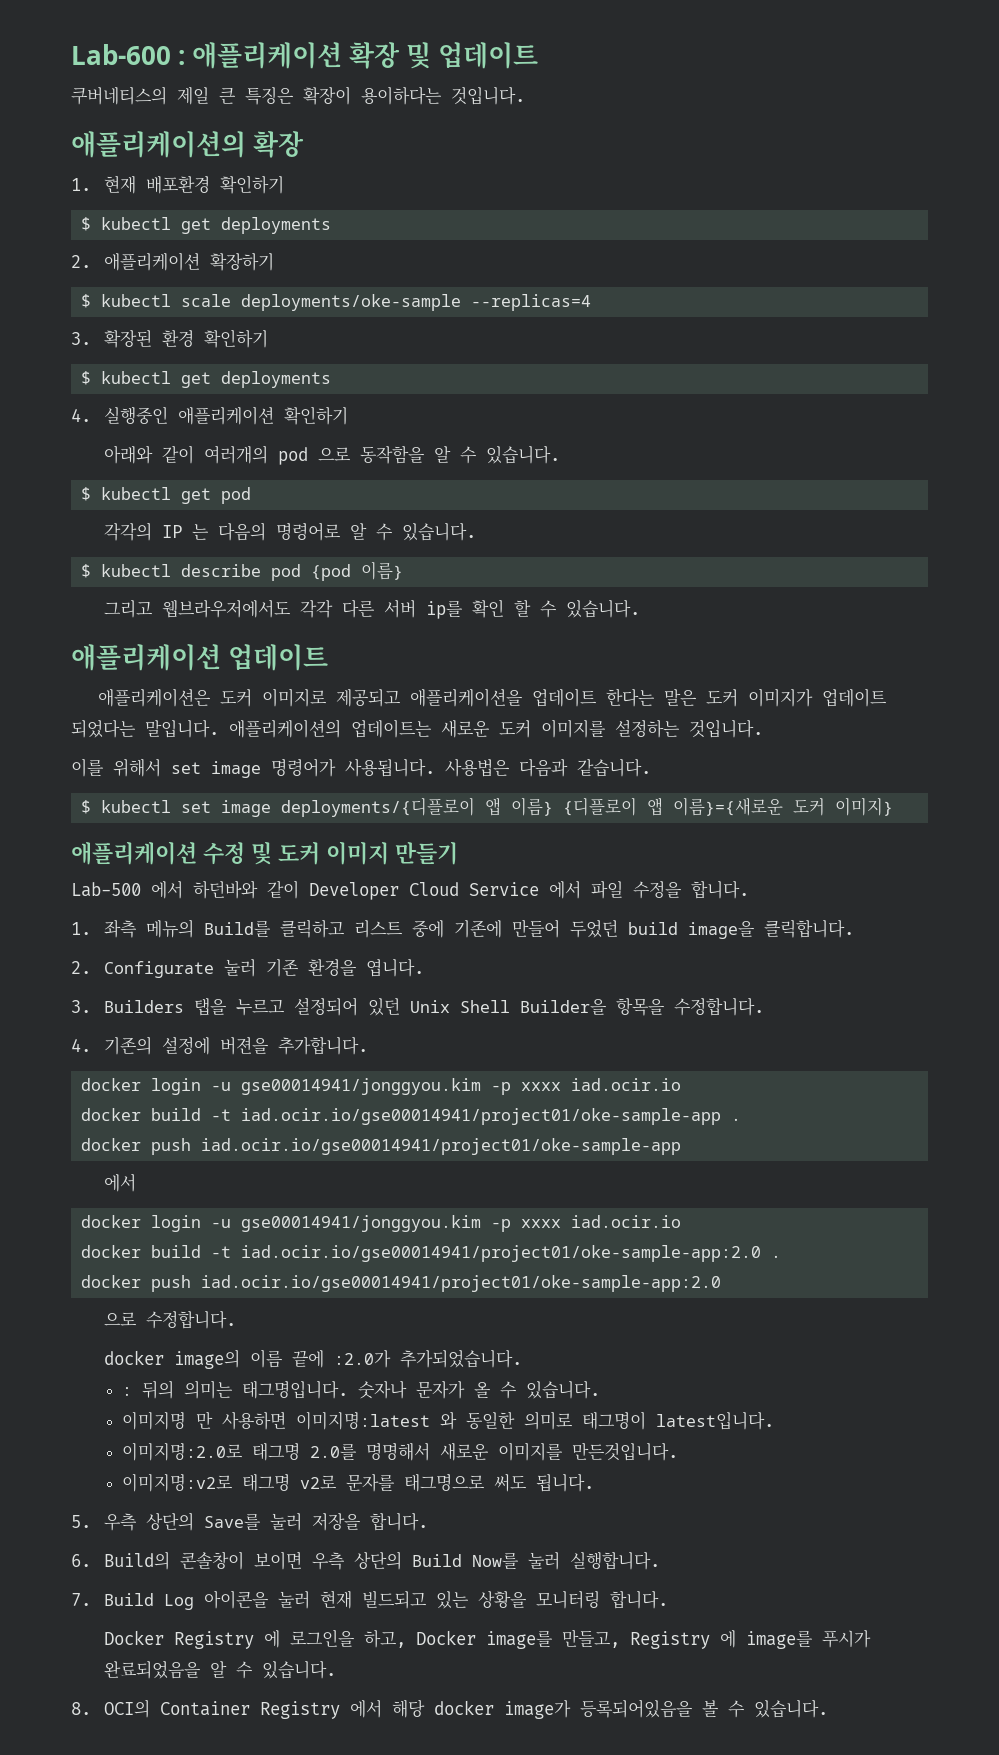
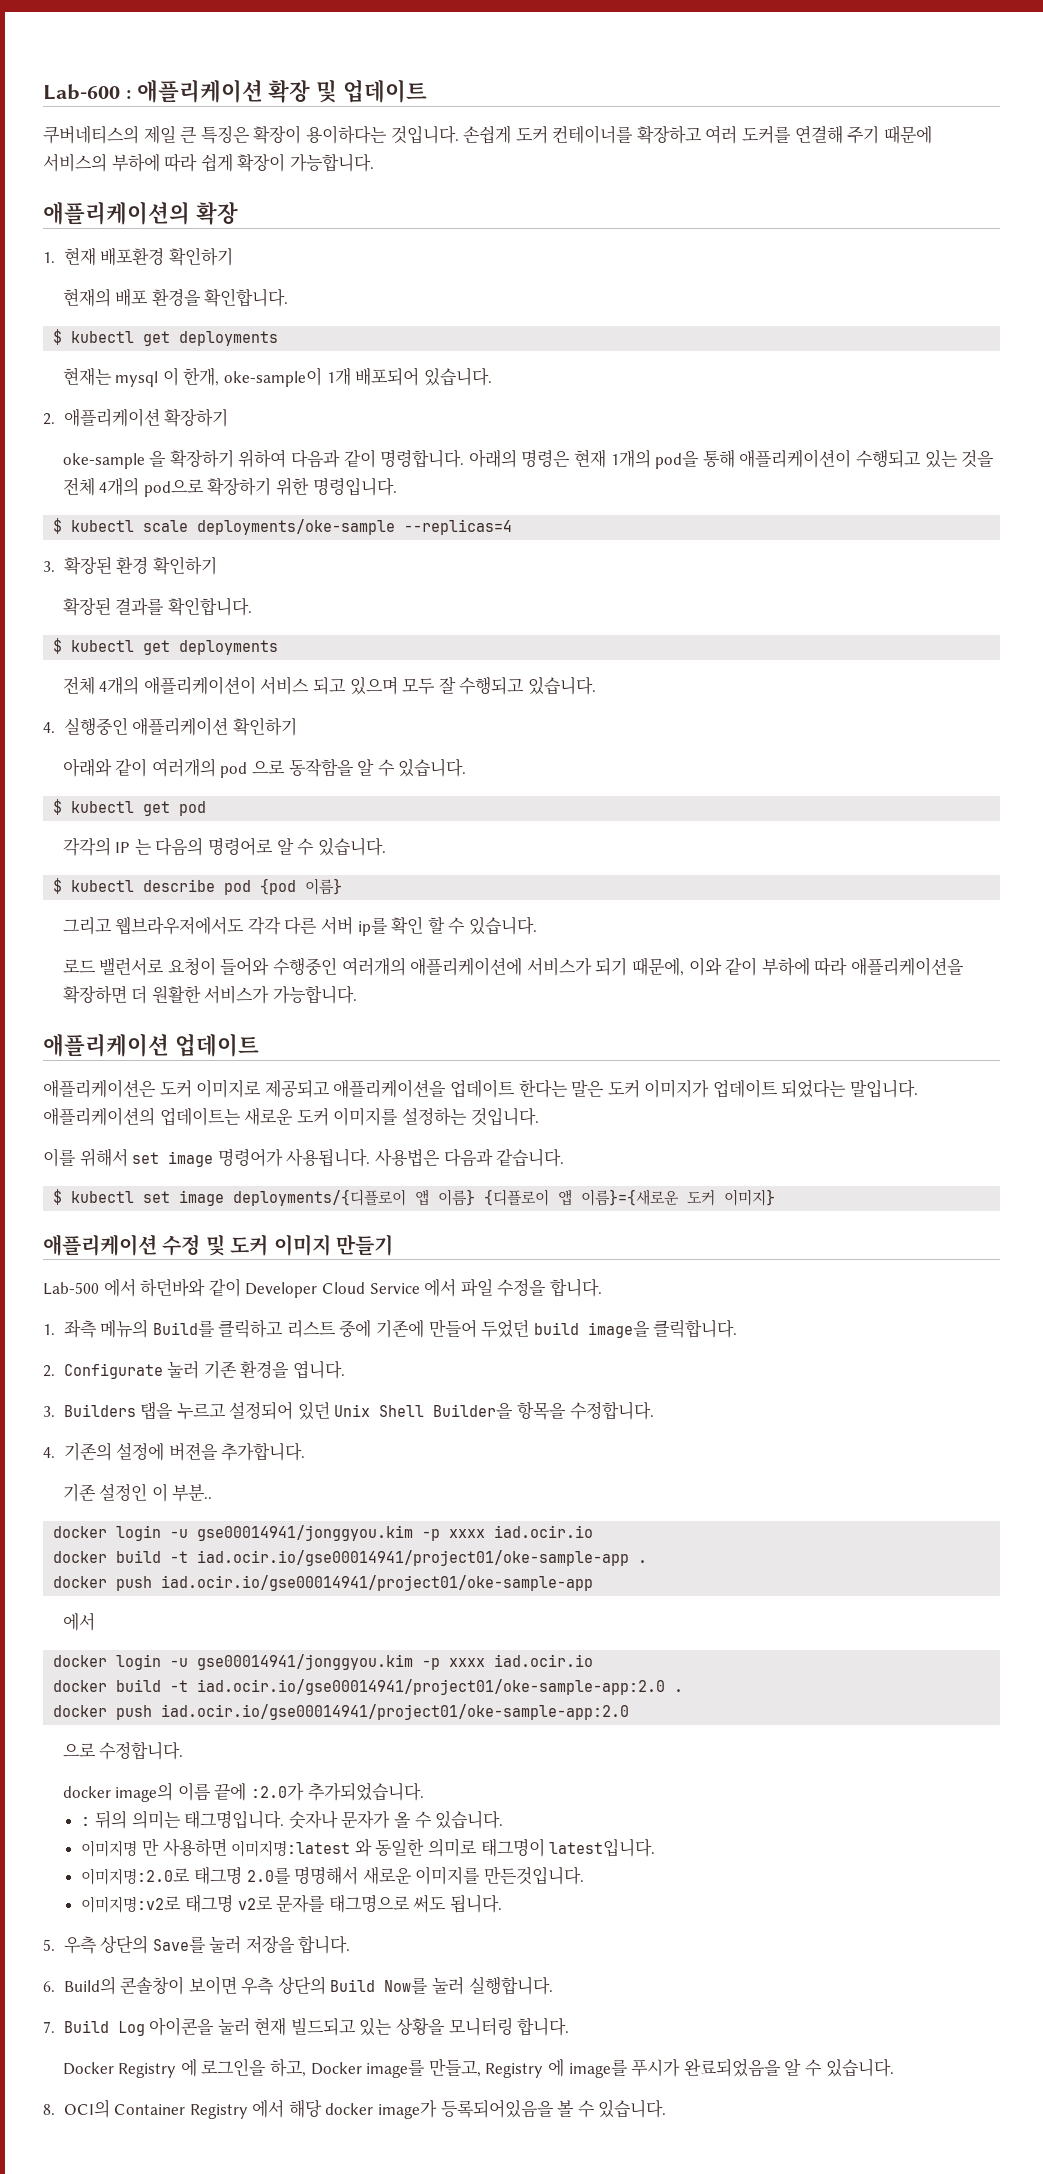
+ 손쉽게 도커 컨테이너를 확장하고 여러 도커를 연결해 주기 때문에 서비스의 부하에 따라 쉽게 확장이 가능합니다.
  1. 현재 배포환경 확인하기
+ 현재의 배포 환경을 확인합니다.
  $ kubectl get deployments
+ 현재는 mysql 이 한개, oke-sample이 1개 배포되어 있습니다.
  2. 애플리케이션 확장하기
+ oke-sample 을 확장하기 위하여 다음과 같이 명령합니다. 아래의 명령은 현재 1개의 pod을 통해 애플리케이션이 수행되고 있는 것을 전체 4개의 pod으로 확장하기 위한 명령입니다.
  3. 확장된 환경 확인하기
+ 확장된 결과를 확인합니다.
  $ kubectl get deployments
+ 전체 4개의 애플리케이션이 서비스 되고 있으며 모두 잘 수행되고 있습니다.
+ 로드 밸런서로 요청이 들어와 수행중인 여러개의 애플리케이션에 서비스가 되기 때문에, 이와 같이 부하에 따라 애플리케이션을 확장하면 더 원활한 서비스가 가능합니다.
+ 기존 설정인 이 부분..

